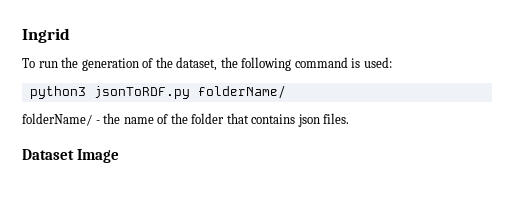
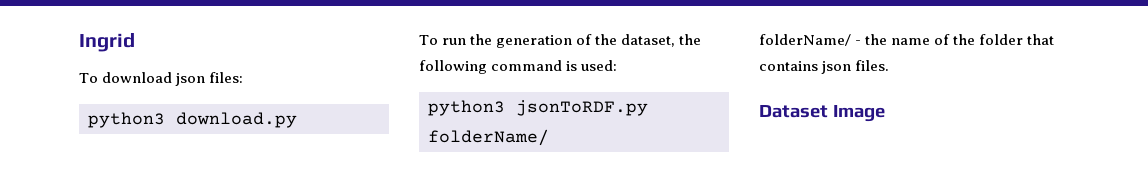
+ To download json files:
+ python3 download.py

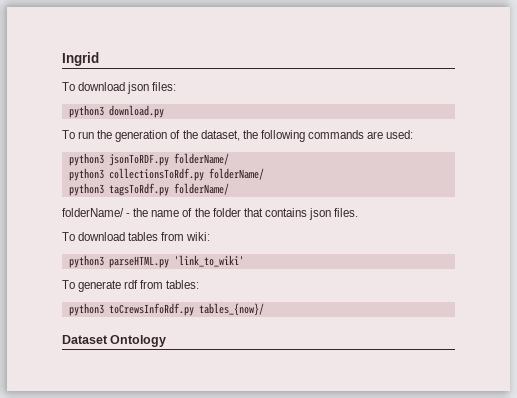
- To run the generation of the dataset, the following command is used:
+ To run the generation of the dataset, the following commands are used:
+ python3 collectionsToRdf.py folderName/
+ python3 tagsToRdf.py folderName/
+ To download tables from wiki:
+ python3 parseHTML.py 'link_to_wiki'
+ To generate rdf from tables:
+ python3 toCrewsInfoRdf.py tables_{now}/
- Dataset Image
+ Dataset Ontology

